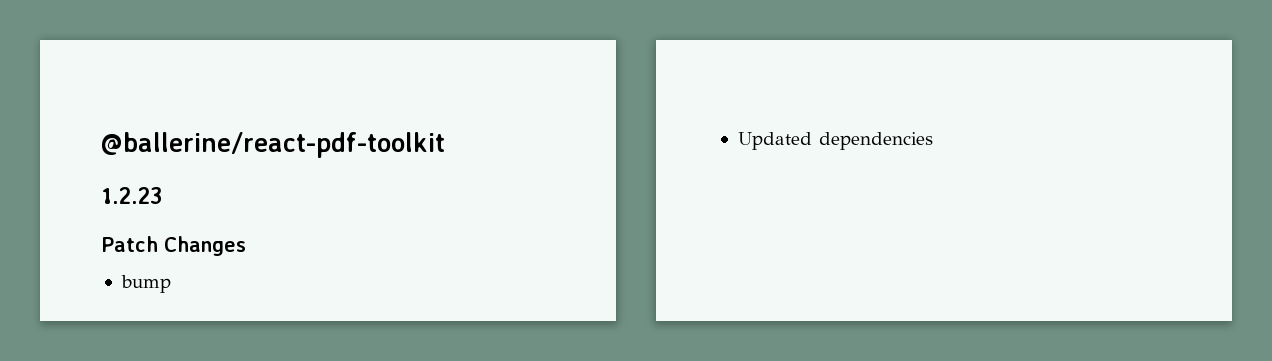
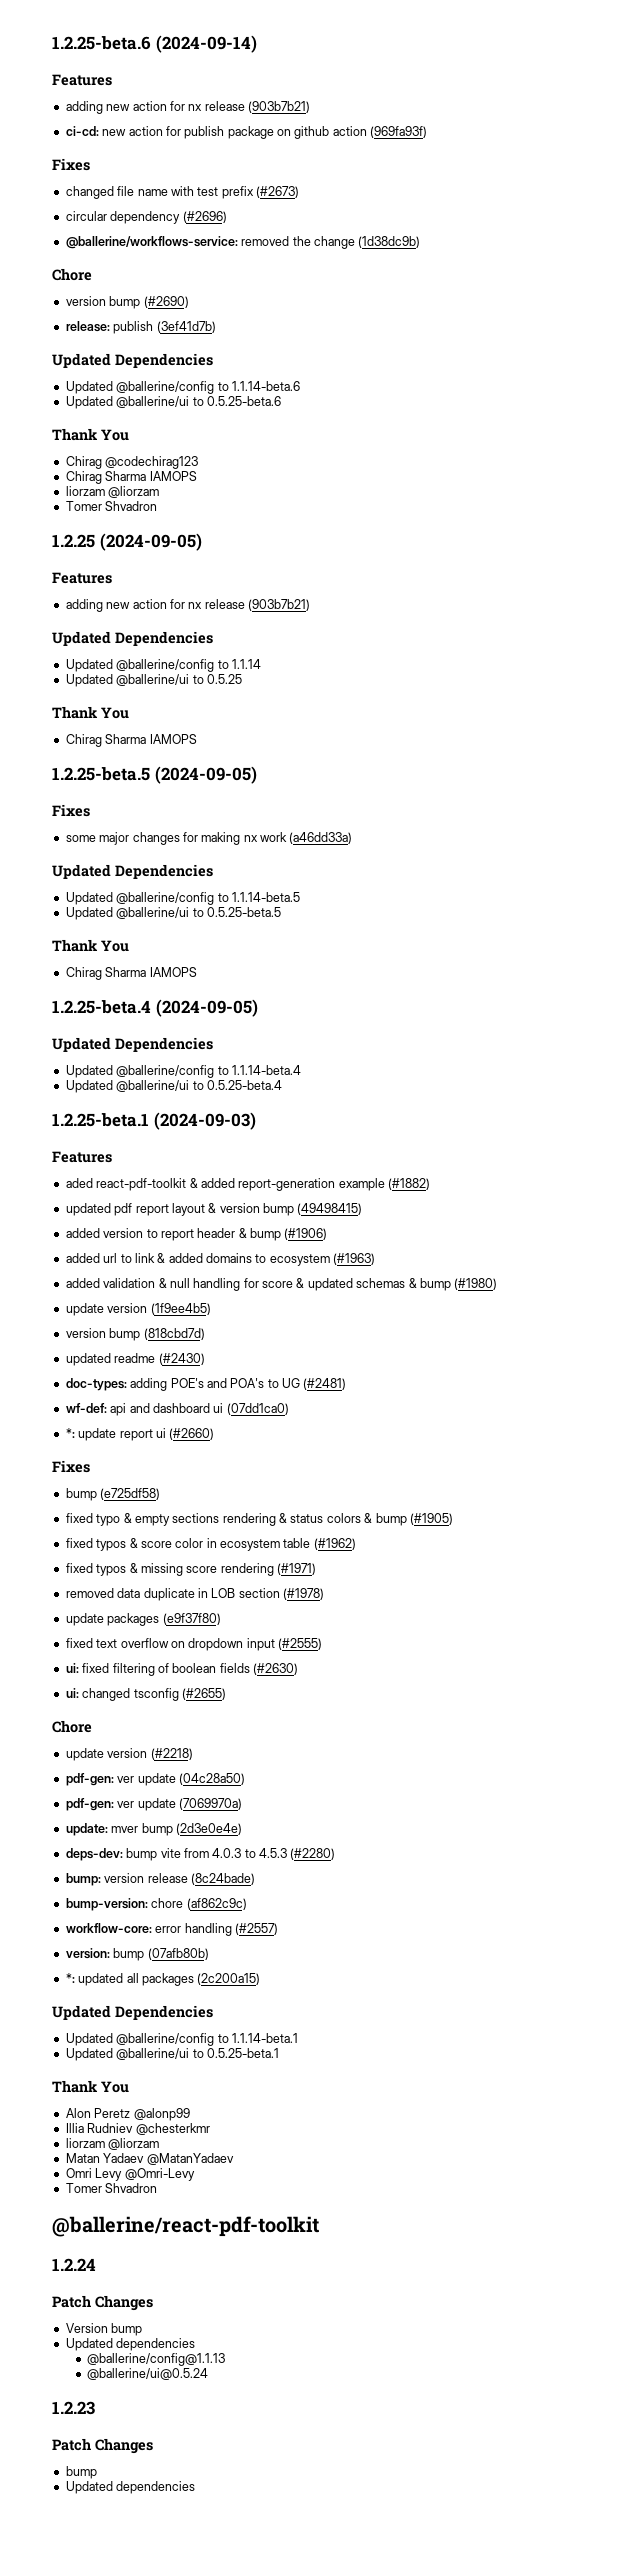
+ 1.2.25-beta.6 (2024-09-14)
+ Features
+ adding new action for nx release (903b7b21)
+ ci-cd: new action for publish package on github action (969fa93f)
+ Fixes
+ changed file name with test prefix (#2673)
+ circular dependency (#2696)
+ @ballerine/workflows-service: removed the change (1d38dc9b)
+ Chore
+ version bump (#2690)
+ release: publish (3ef41d7b)
+ Updated Dependencies
+ Updated @ballerine/config to 1.1.14-beta.6
+ Updated @ballerine/ui to 0.5.25-beta.6
+ Thank You
+ Chirag @codechirag123
+ Chirag Sharma IAMOPS
+ liorzam @liorzam
+ Tomer Shvadron
+ 1.2.25 (2024-09-05)
+ Features
+ adding new action for nx release (903b7b21)
+ Updated Dependencies
+ Updated @ballerine/config to 1.1.14
+ Updated @ballerine/ui to 0.5.25
+ Thank You
+ Chirag Sharma IAMOPS
+ 1.2.25-beta.5 (2024-09-05)
+ Fixes
+ some major changes for making nx work (a46dd33a)
+ Updated Dependencies
+ Updated @ballerine/config to 1.1.14-beta.5
+ Updated @ballerine/ui to 0.5.25-beta.5
+ Thank You
+ Chirag Sharma IAMOPS
+ 1.2.25-beta.4 (2024-09-05)
+ Updated Dependencies
+ Updated @ballerine/config to 1.1.14-beta.4
+ Updated @ballerine/ui to 0.5.25-beta.4
+ 1.2.25-beta.1 (2024-09-03)
+ Features
+ aded react-pdf-toolkit & added report-generation example (#1882)
+ updated pdf report layout & version bump (49498415)
+ added version to report header & bump (#1906)
+ added url to link & added domains to ecosystem (#1963)
+ added validation & null handling for score & updated schemas & bump (#1980)
+ update version (1f9ee4b5)
+ version bump (818cbd7d)
+ updated readme (#2430)
+ doc-types: adding POE's and POA's to UG (#2481)
+ wf-def: api and dashboard ui (07dd1ca0)
+ *: update report ui (#2660)
+ Fixes
+ bump (e725df58)
+ fixed typo & empty sections rendering & status colors & bump (#1905)
+ fixed typos & score color in ecosystem table (#1962)
+ fixed typos & missing score rendering (#1971)
+ removed data duplicate in LOB section (#1978)
+ update packages (e9f37f80)
+ fixed text overflow on dropdown input (#2555)
+ ui: fixed filtering of boolean fields (#2630)
+ ui: changed tsconfig (#2655)
+ Chore
+ update version (#2218)
+ pdf-gen: ver update (04c28a50)
+ pdf-gen: ver update (7069970a)
+ update: mver bump (2d3e0e4e)
+ deps-dev: bump vite from 4.0.3 to 4.5.3 (#2280)
+ bump: version release (8c24bade)
+ bump-version: chore (af862c9c)
+ workflow-core: error handling (#2557)
+ version: bump (07afb80b)
+ *: updated all packages (2c200a15)
+ Updated Dependencies
+ Updated @ballerine/config to 1.1.14-beta.1
+ Updated @ballerine/ui to 0.5.25-beta.1
+ Thank You
+ Alon Peretz @alonp99
+ Illia Rudniev @chesterkmr
+ liorzam @liorzam
+ Matan Yadaev @MatanYadaev
+ Omri Levy @Omri-Levy
+ Tomer Shvadron
  @ballerine/react-pdf-toolkit
+ 1.2.24
+ Patch Changes
+ Version bump
+ Updated dependencies
+ @ballerine/config@1.1.13
+ @ballerine/ui@0.5.24

